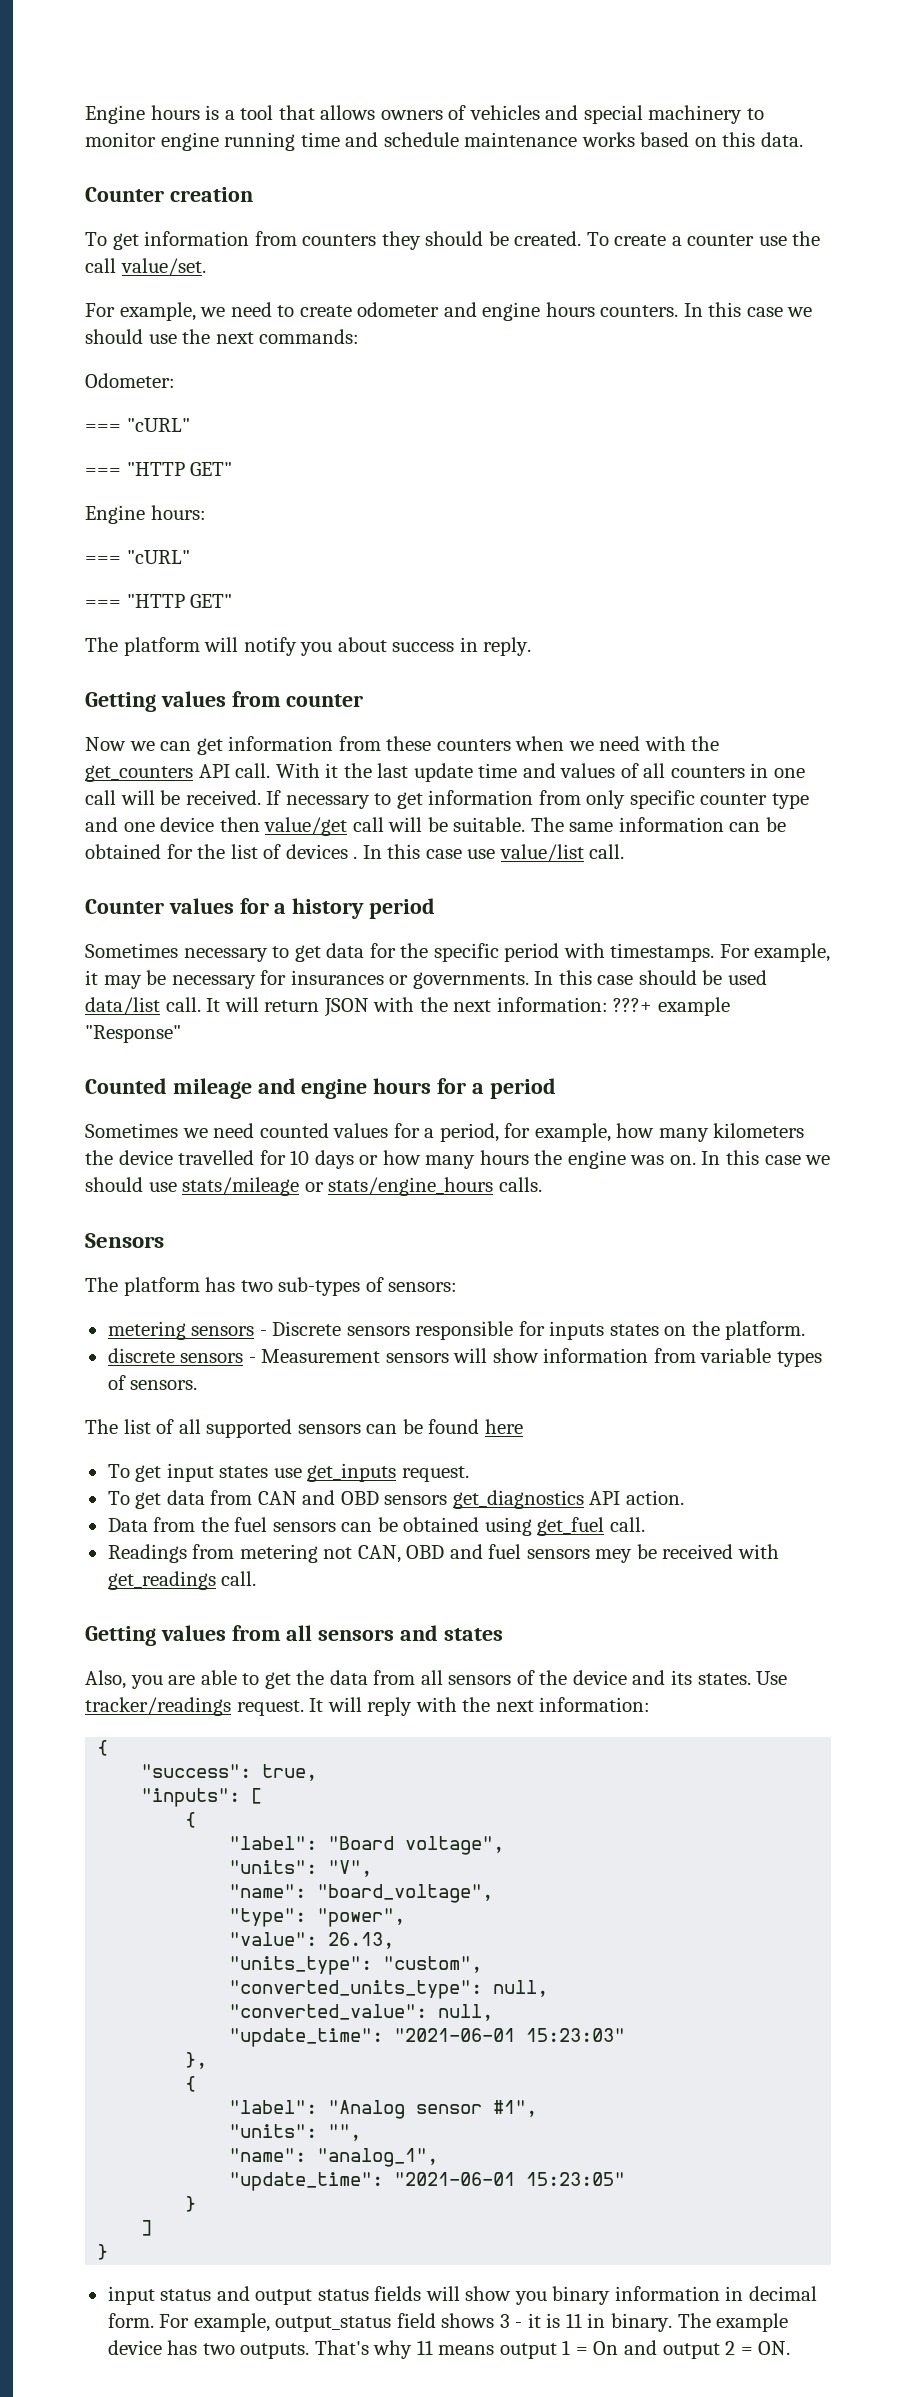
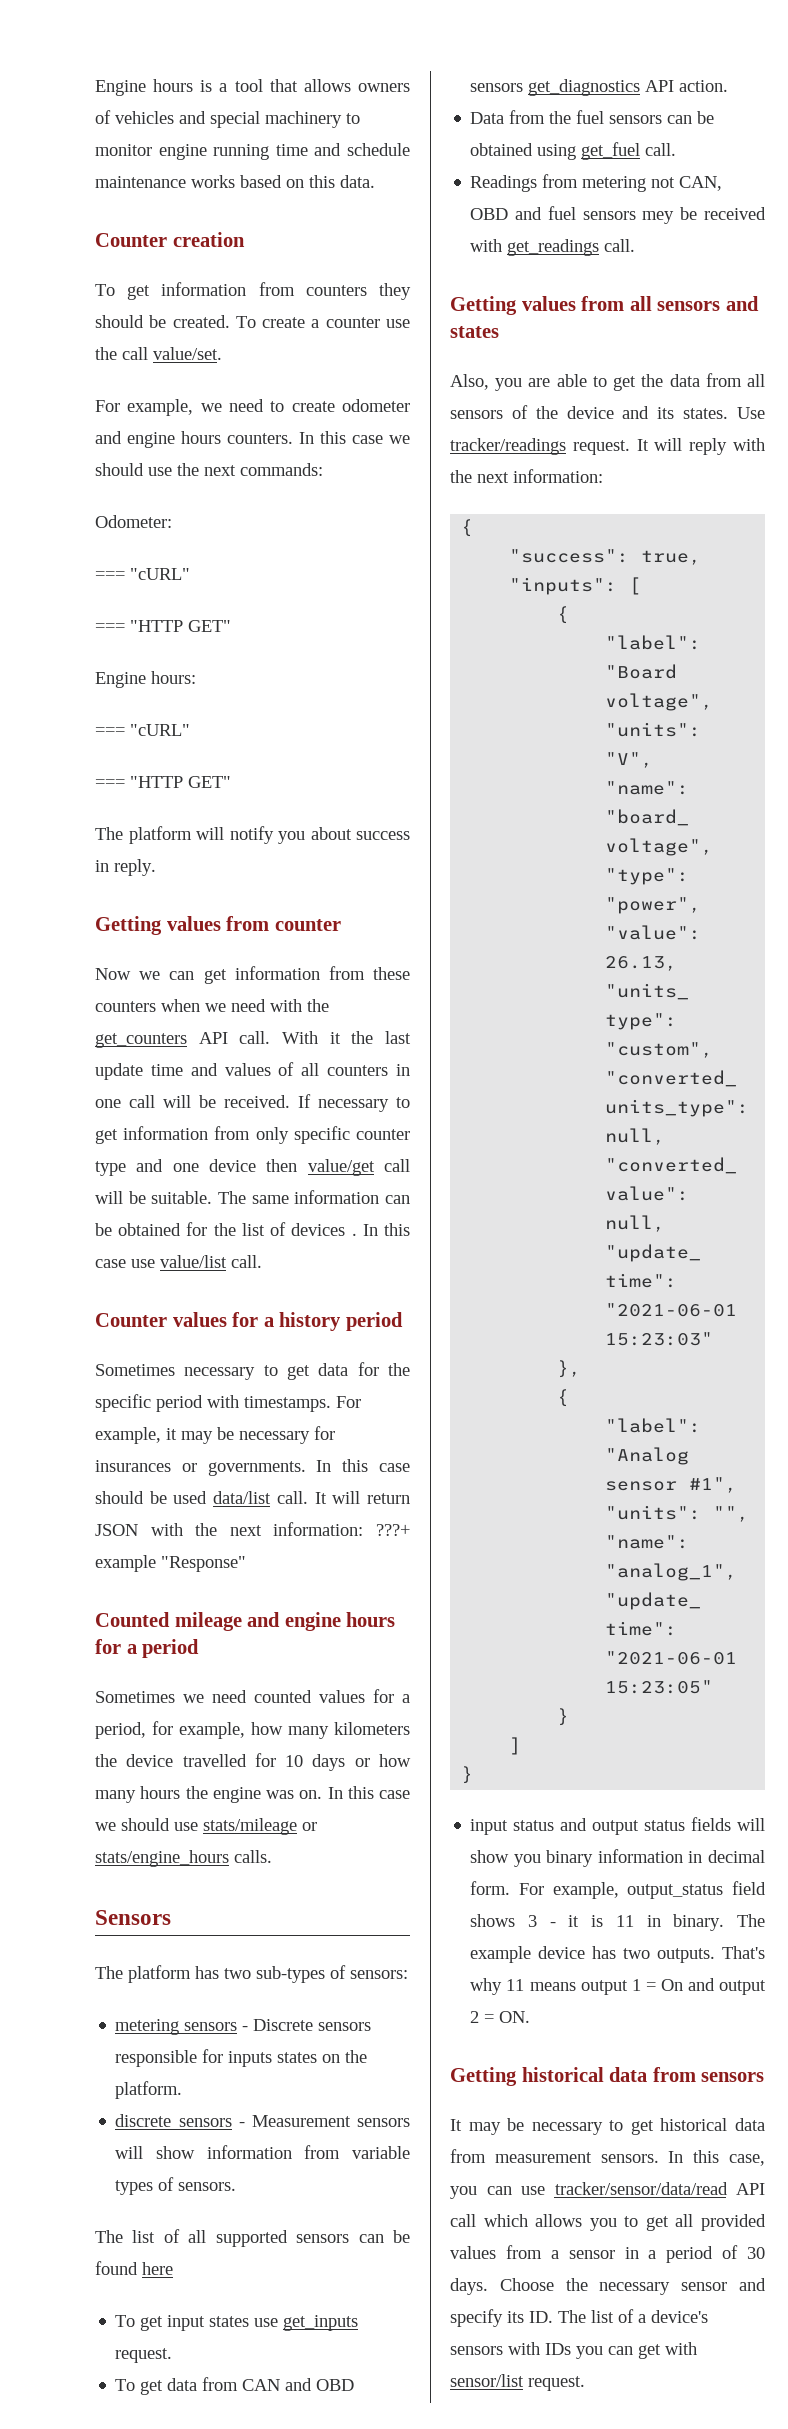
+ Getting historical data from sensors
+ It may be necessary to get historical data from measurement sensors. In this case, you can use tracker/sensor/data/read API call which allows you to get all provided values from a sensor in a period of 30 days. Choose the necessary sensor and specify its ID. The list of a device's sensors with IDs you can get with sensor/list request.

